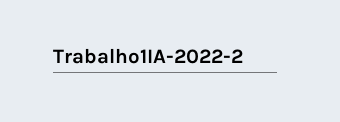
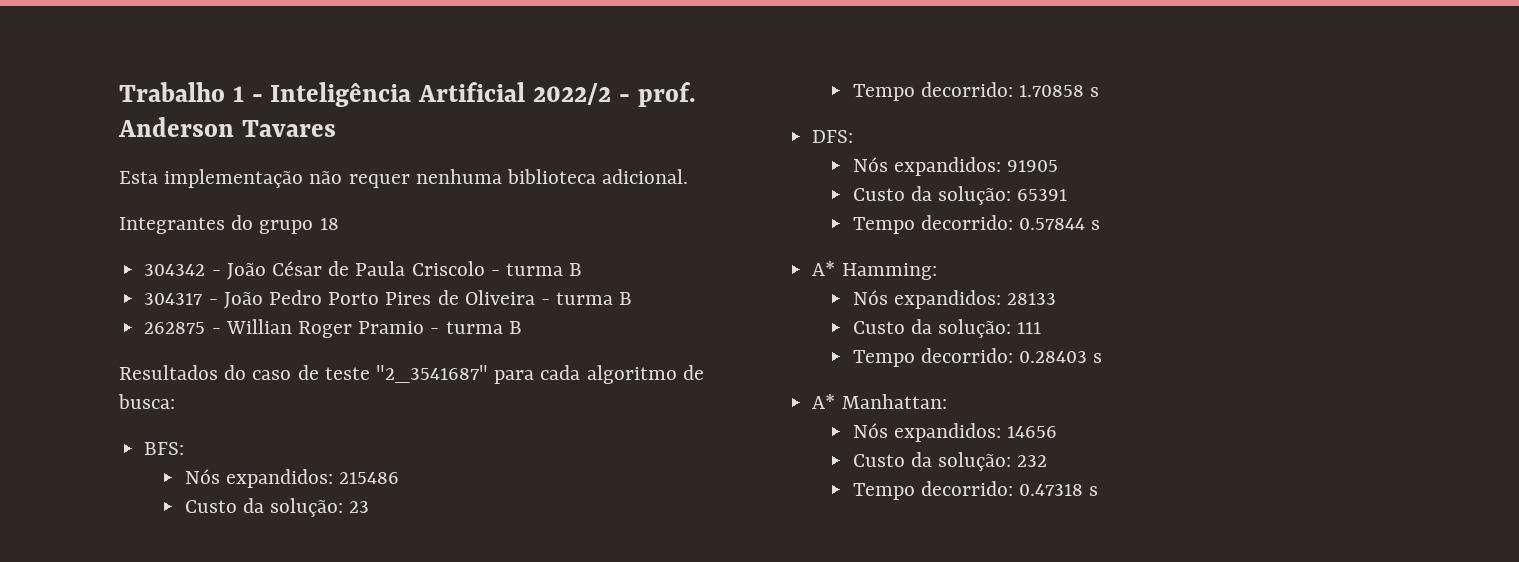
- Trabalho1IA-2022-2
+ Trabalho 1 - Inteligência Artificial 2022/2 - prof. Anderson Tavares
+ Esta implementação não requer nenhuma biblioteca adicional.
+ Integrantes do grupo 18
+ 304342 - João César de Paula Criscolo - turma B
+ 304317 - João Pedro Porto Pires de Oliveira - turma B
+ 262875 - Willian Roger Pramio - turma B
+ Resultados do caso de teste "2_3541687" para cada algoritmo de busca:
+ BFS:
+ Nós expandidos: 215486
+ Custo da solução: 23
+ Tempo decorrido: 1.70858 s
+ DFS:
+ Nós expandidos: 91905
+ Custo da solução: 65391
+ Tempo decorrido: 0.57844 s
+ A* Hamming:
+ Nós expandidos: 28133
+ Custo da solução: 111
+ Tempo decorrido: 0.28403 s
+ A* Manhattan:
+ Nós expandidos: 14656
+ Custo da solução: 232
+ Tempo decorrido: 0.47318 s

